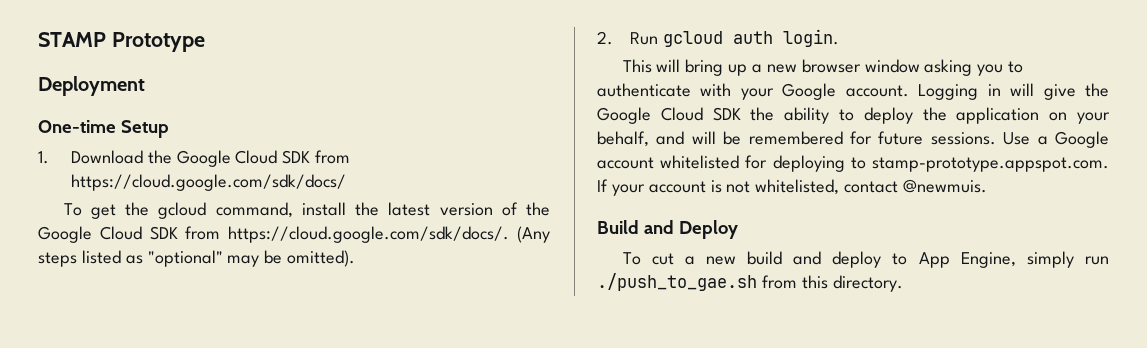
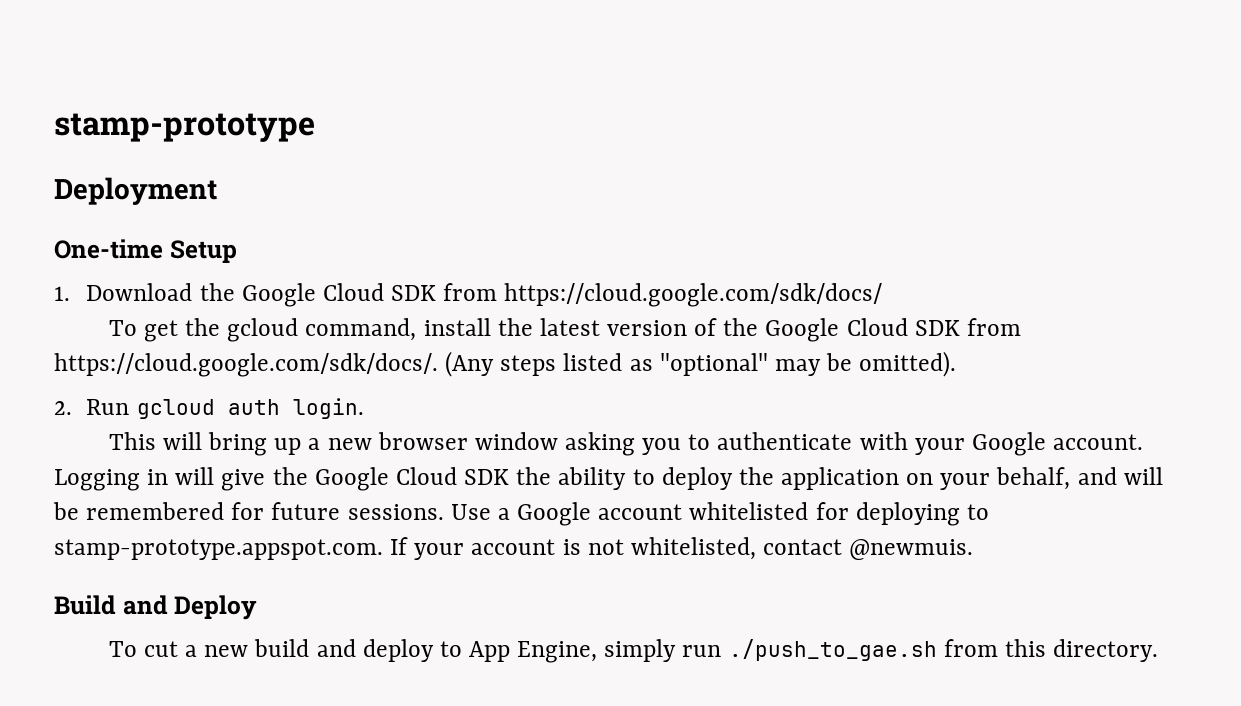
- STAMP Prototype
+ stamp-prototype

